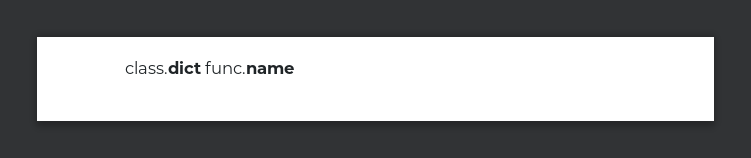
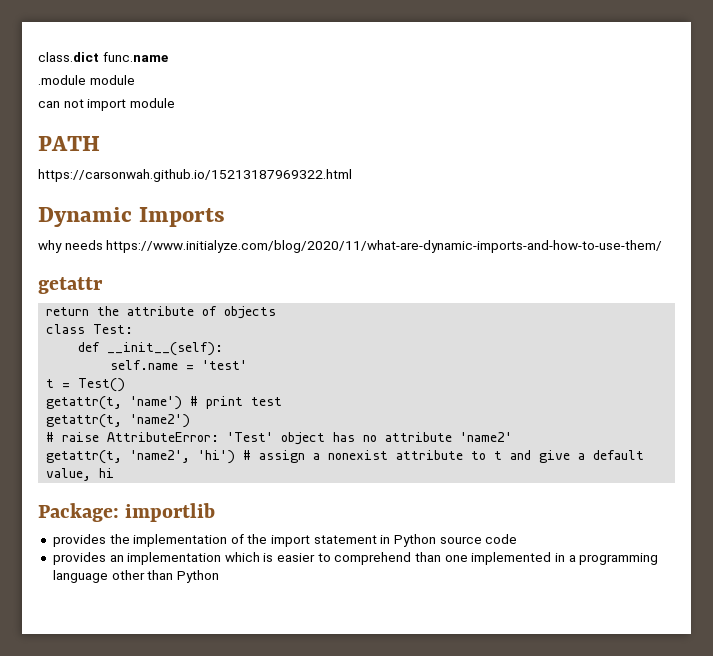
+ .module module
+ can not import module
+ PATH
+ https://carsonwah.github.io/15213187969322.html
+ Dynamic Imports
+ why needs https://www.initialyze.com/blog/2020/11/what-are-dynamic-imports-and-how-to-use-them/
+ getattr
+ return the attribute of objects
+ class Test:
+ def __init__(self):
+ self.name = 'test'
+ t = Test()
+ getattr(t, 'name') # print test
+ getattr(t, 'name2')
+ # raise AttributeError: 'Test' object has no attribute 'name2'
+ getattr(t, 'name2', 'hi') # assign a nonexist attribute to t and give a default value, hi
+ Package: importlib
+ provides the implementation of the import statement in Python source code
+ provides an implementation which is easier to comprehend than one implemented in a programming language other than Python

